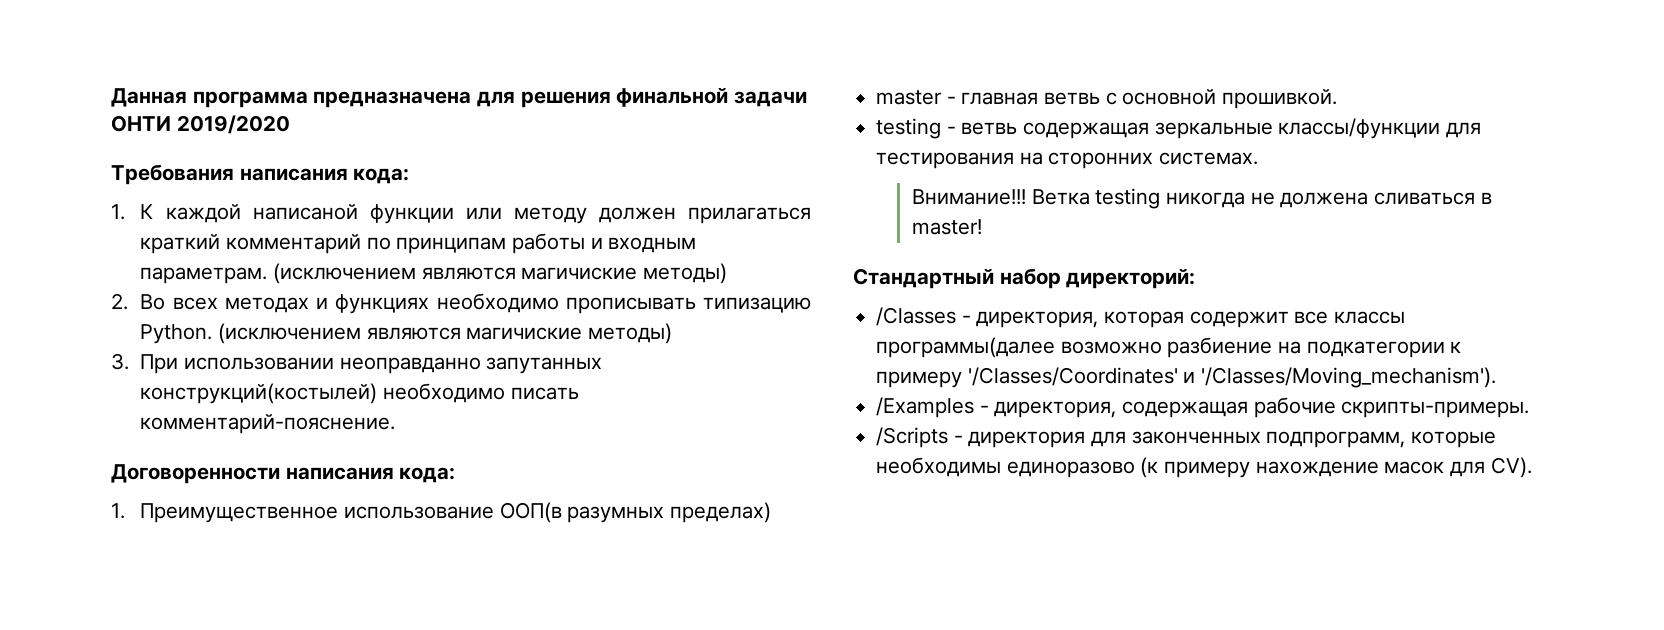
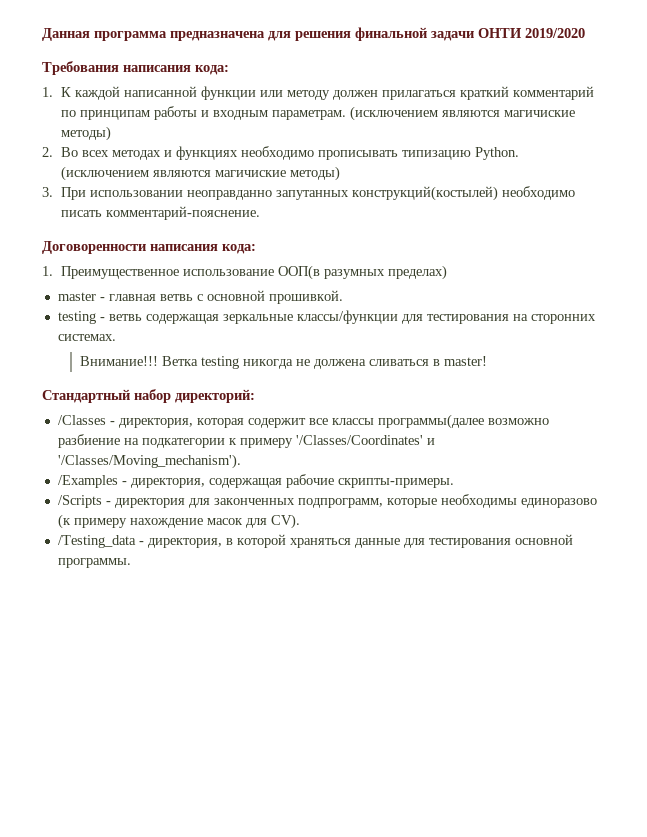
- 1. К каждой написаной функции или методу должен прилагаться краткий комментарий по принципам работы и входным параметрам.
+ 1. К каждой написанной функции или методу должен прилагаться краткий комментарий по принципам работы и входным параметрам.
+ /Testing_data - директория, в которой храняться данные для тестирования основной программы.

